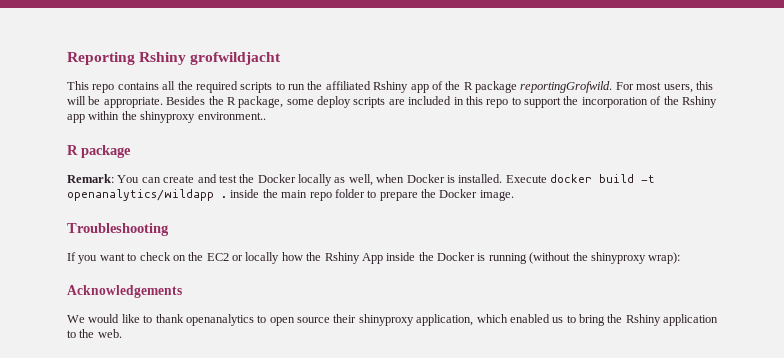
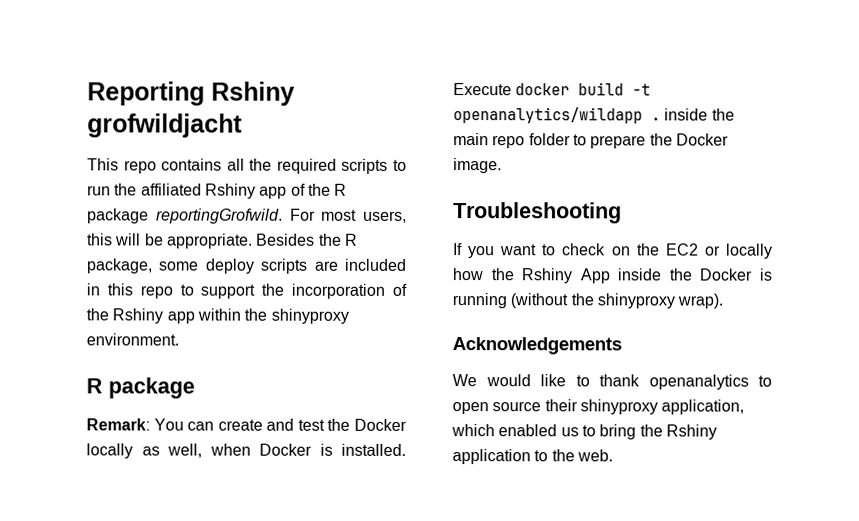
- Besides the R package, some deploy scripts are included in this repo to support the incorporation of the Rshiny app within the shinyproxy environment..
+ Besides the R package, some deploy scripts are included in this repo to support the incorporation of the Rshiny app within the shinyproxy environment.
- If you want to check on the EC2 or locally how the Rshiny App inside the Docker is running (without the shinyproxy wrap):
+ If you want to check on the EC2 or locally how the Rshiny App inside the Docker is running (without the shinyproxy wrap).

